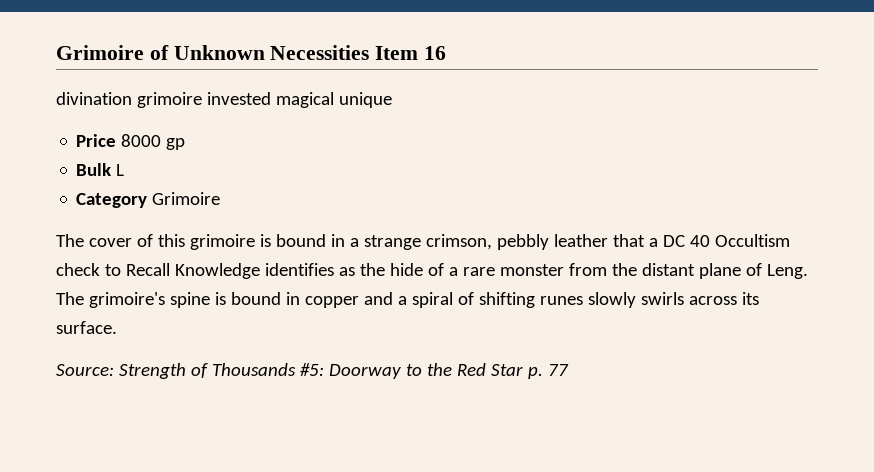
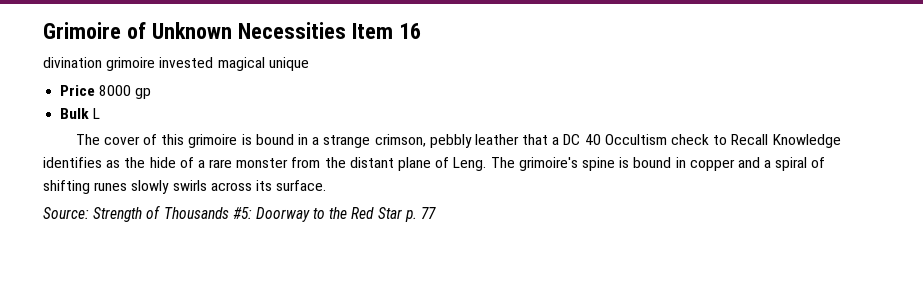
- Category Grimoire

